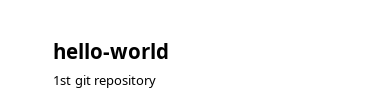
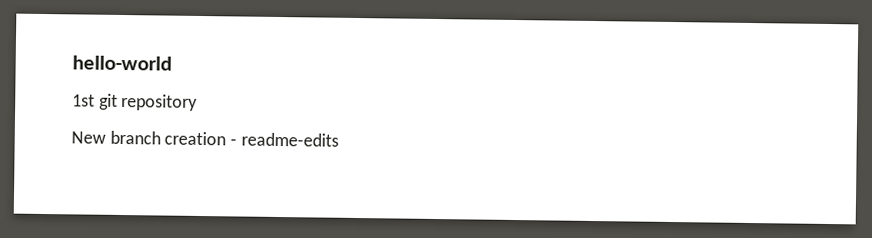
+ New branch creation - readme-edits

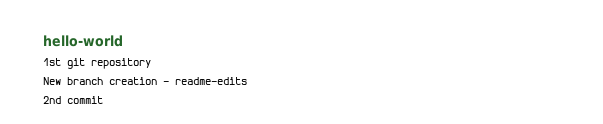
+ 2nd commit

